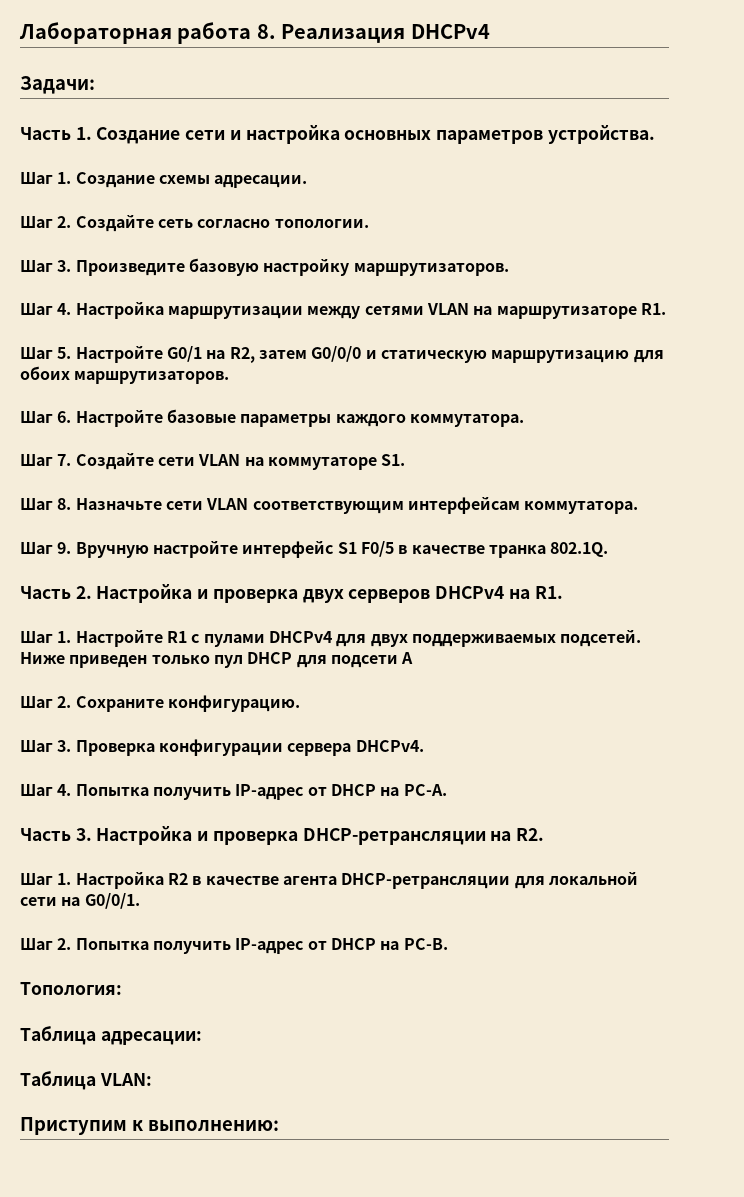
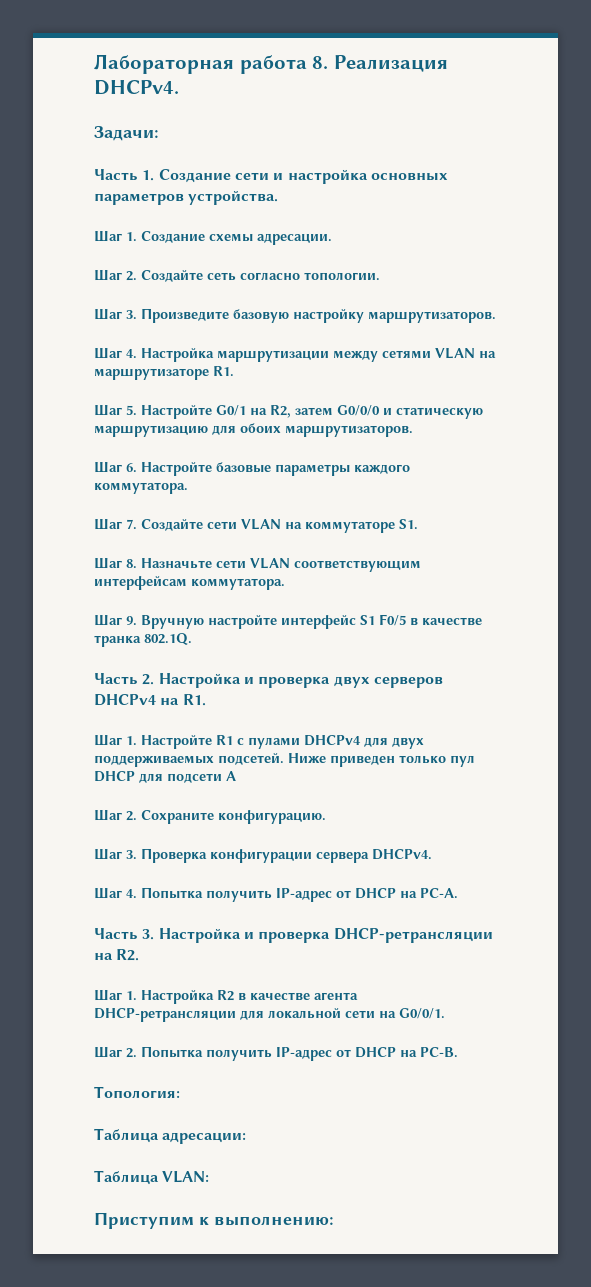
- Лабораторная работа 8. Реализация DHCPv4
+ Лабораторная работа 8. Реализация DHCPv4.

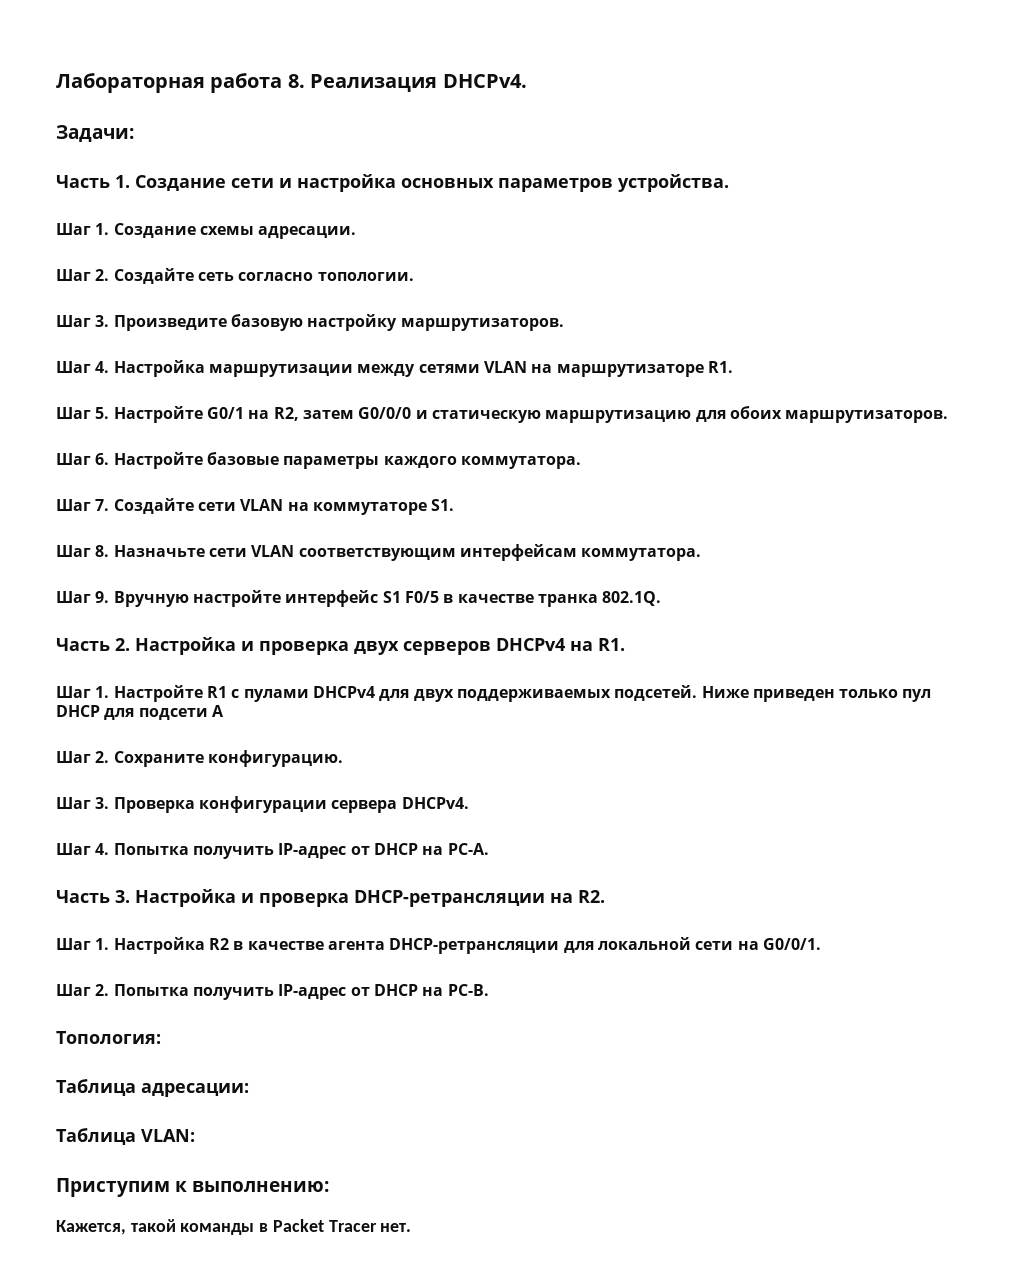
+ Кажется, такой команды в Packet Tracer нет.

